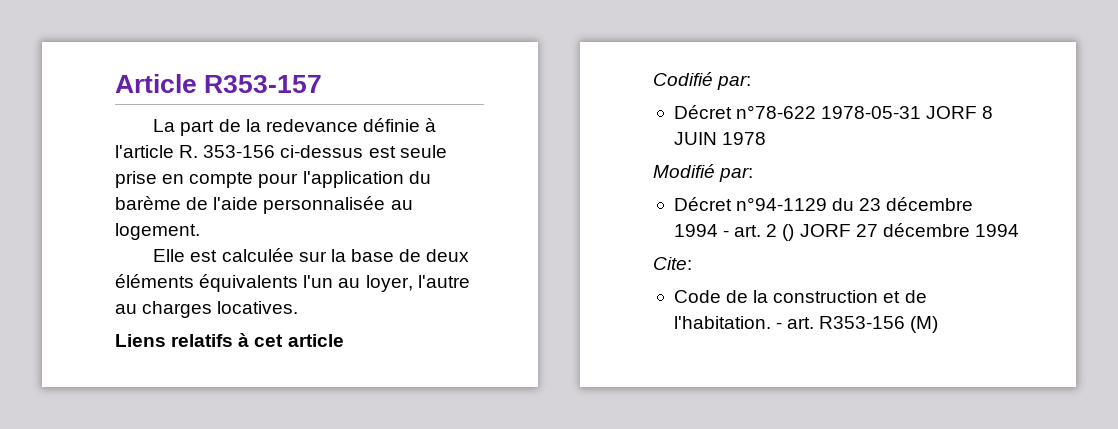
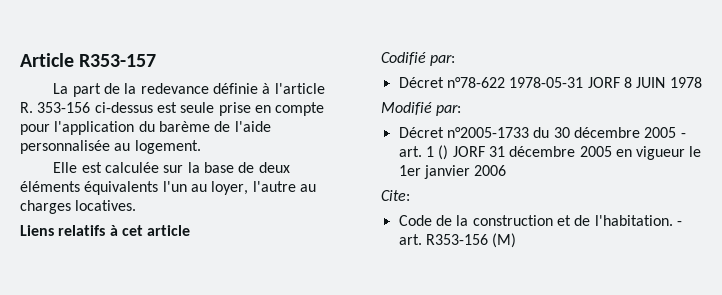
- Décret n°94-1129 du 23 décembre 1994 - art. 2 () JORF 27 décembre 1994
+ Décret n°2005-1733 du 30 décembre 2005 - art. 1 () JORF 31 décembre 2005 en vigueur le 1er janvier 2006

